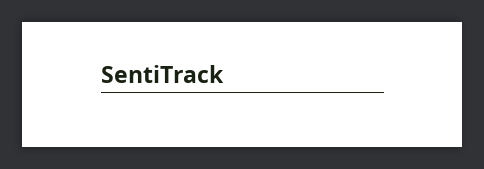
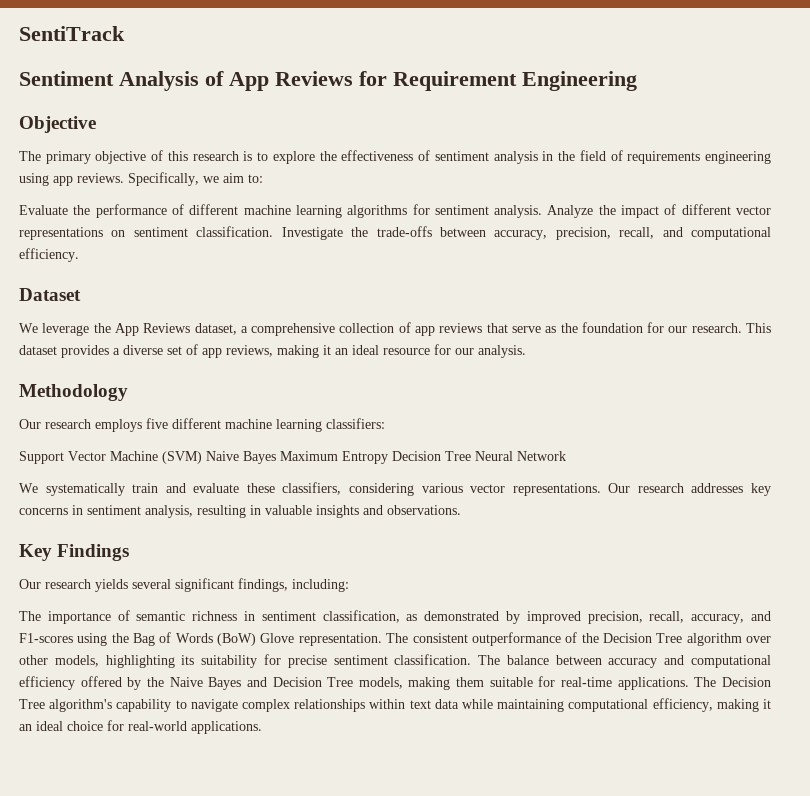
+ Sentiment Analysis of App Reviews for Requirement Engineering
+ Objective
+ The primary objective of this research is to explore the effectiveness of sentiment analysis in the field of requirements engineering using app reviews. Specifically, we aim to:
+ Evaluate the performance of different machine learning algorithms for sentiment analysis. Analyze the impact of different vector representations on sentiment classification. Investigate the trade-offs between accuracy, precision, recall, and computational efficiency.
+ Dataset
+ We leverage the App Reviews dataset, a comprehensive collection of app reviews that serve as the foundation for our research. This dataset provides a diverse set of app reviews, making it an ideal resource for our analysis.
+ Methodology
+ Our research employs five different machine learning classifiers:
+ Support Vector Machine (SVM) Naive Bayes Maximum Entropy Decision Tree Neural Network
+ We systematically train and evaluate these classifiers, considering various vector representations. Our research addresses key concerns in sentiment analysis, resulting in valuable insights and observations.
+ Key Findings
+ Our research yields several significant findings, including:
+ The importance of semantic richness in sentiment classification, as demonstrated by improved precision, recall, accuracy, and F1-scores using the Bag of Words (BoW) Glove representation. The consistent outperformance of the Decision Tree algorithm over other models, highlighting its suitability for precise sentiment classification. The balance between accuracy and computational efficiency offered by the Naive Bayes and Decision Tree models, making them suitable for real-time applications. The Decision Tree algorithm's capability to navigate complex relationships within text data while maintaining computational efficiency, making it an ideal choice for real-world applications.

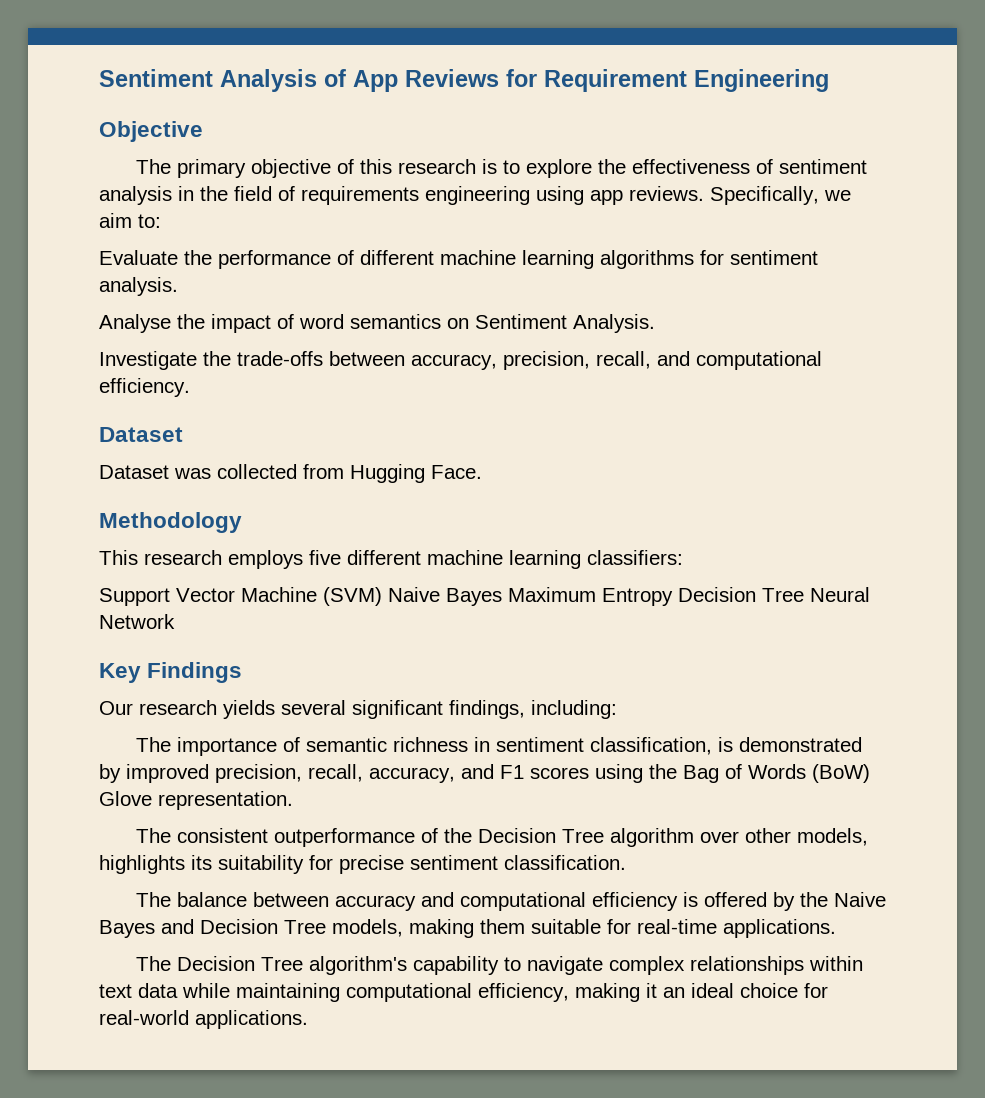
- SentiTrack
- Evaluate the performance of different machine learning algorithms for sentiment analysis. Analyze the impact of different vector representations on sentiment classification. Investigate the trade-offs between accuracy, precision, recall, and computational efficiency.
+ Evaluate the performance of different machine learning algorithms for sentiment analysis.
+ Analyse the impact of word semantics on Sentiment Analysis.
+ Investigate the trade-offs between accuracy, precision, recall, and computational efficiency.
- We leverage the App Reviews dataset, a comprehensive collection of app reviews that serve as the foundation for our research. This dataset provides a diverse set of app reviews, making it an ideal resource for our analysis.
+ Dataset was collected from Hugging Face.
- Our research employs five different machine learning classifiers:
+ This research employs five different machine learning classifiers:
- We systematically train and evaluate these classifiers, considering various vector representations. Our research addresses key concerns in sentiment analysis, resulting in valuable insights and observations.
- The importance of semantic richness in sentiment classification, as demonstrated by improved precision, recall, accuracy, and F1-scores using the Bag of Words (BoW) Glove representation. The consistent outperformance of the Decision Tree algorithm over other models, highlighting its suitability for precise sentiment classification. The balance between accuracy and computational efficiency offered by the Naive Bayes and Decision Tree models, making them suitable for real-time applications. The Decision Tree algorithm's capability to navigate complex relationships within text data while maintaining computational efficiency, making it an ideal choice for real-world applications.
+ The importance of semantic richness in sentiment classification, is demonstrated by improved precision, recall, accuracy, and F1 scores using the Bag of Words (BoW) Glove representation.
+ The consistent outperformance of the Decision Tree algorithm over other models, highlights its suitability for precise sentiment classification.
+ The balance between accuracy and computational efficiency is offered by the Naive Bayes and Decision Tree models, making them suitable for real-time applications.
+ The Decision Tree algorithm's capability to navigate complex relationships within text data while maintaining computational efficiency, making it an ideal choice for real-world applications.

